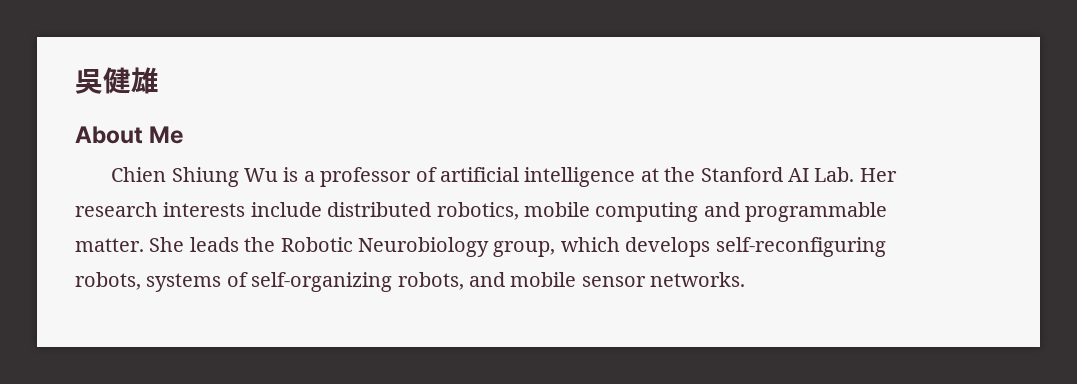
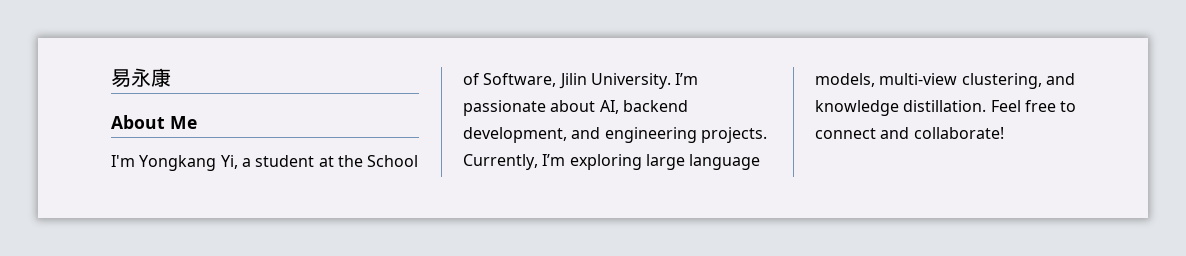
- 吳健雄
+ 易永康
- Chien Shiung Wu is a professor of artificial intelligence at the Stanford AI Lab. Her research interests include distributed robotics, mobile computing and programmable matter. She leads the Robotic Neurobiology group, which develops self-reconfiguring robots, systems of self-organizing robots, and mobile sensor networks.
+ I'm Yongkang Yi, a student at the School of Software, Jilin University. I’m passionate about AI, backend development, and engineering projects. Currently, I’m exploring large language models, multi-view clustering, and knowledge distillation. Feel free to connect and collaborate!

